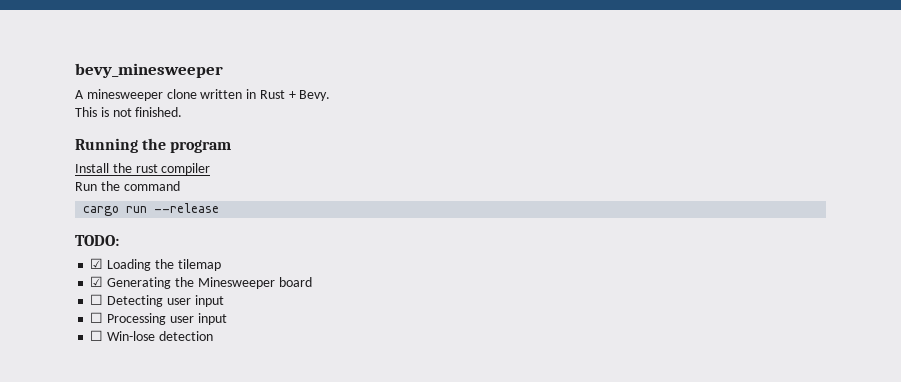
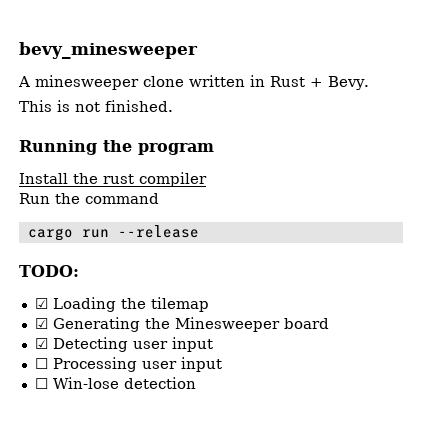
- ☐ Detecting user input
+ ☑ Detecting user input

